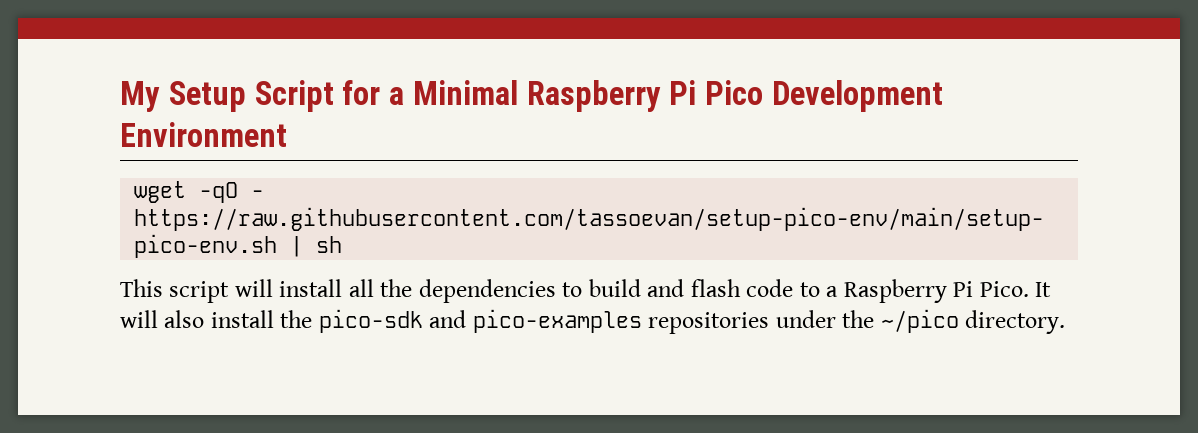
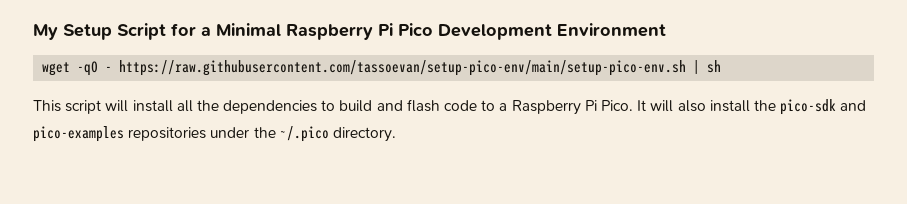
- It will also install the pico-sdk and pico-examples repositories under the ~/pico directory.
+ It will also install the pico-sdk and pico-examples repositories under the ~/.pico directory.

